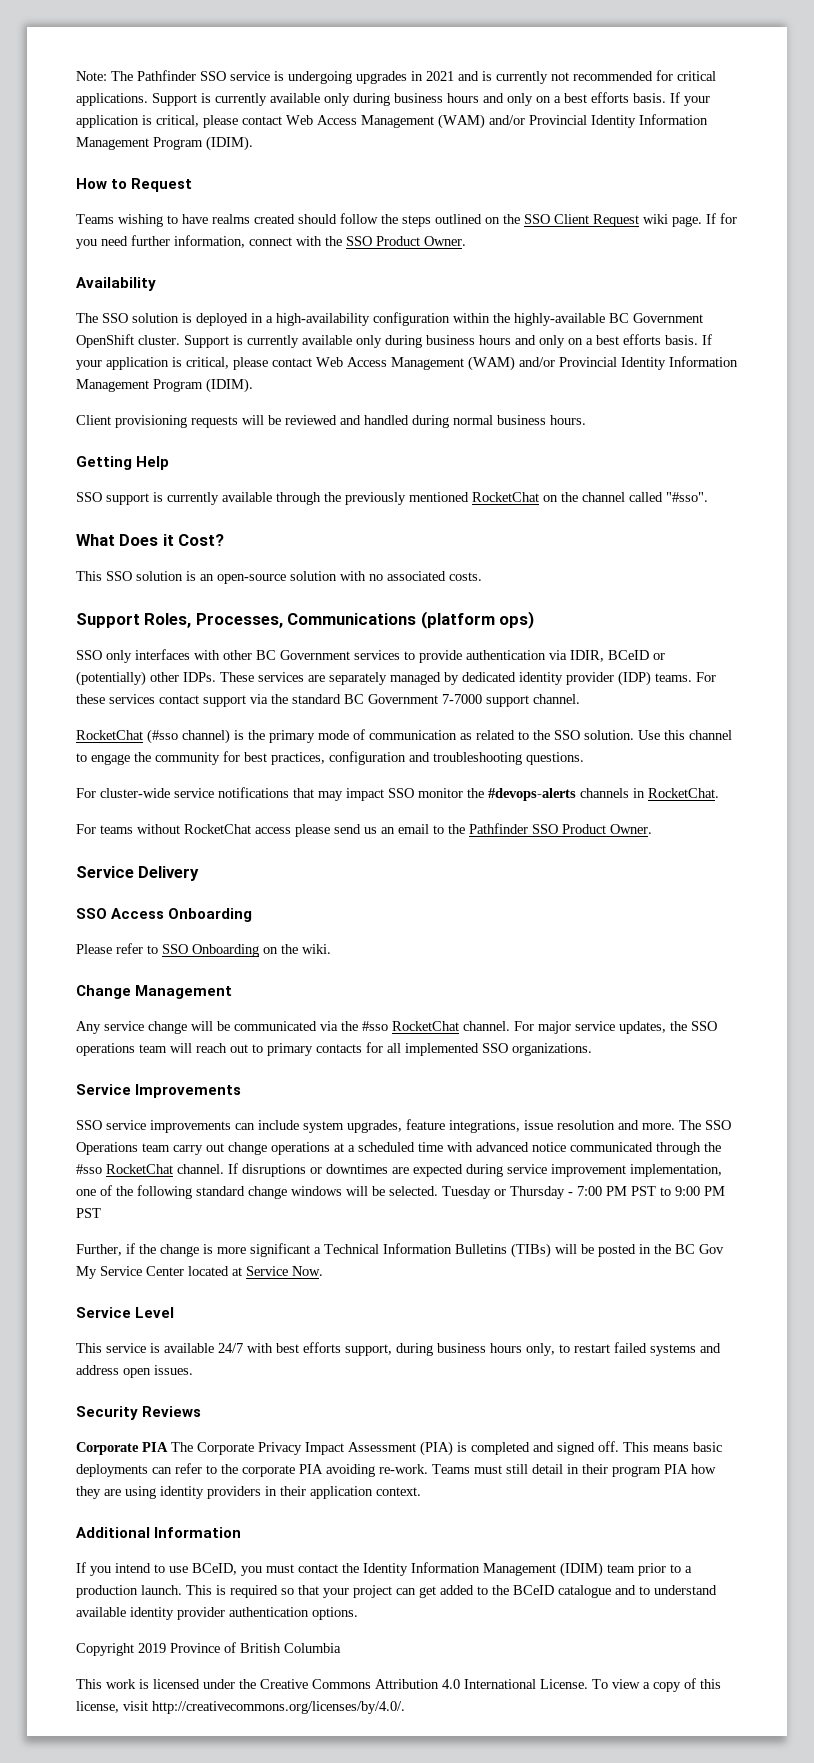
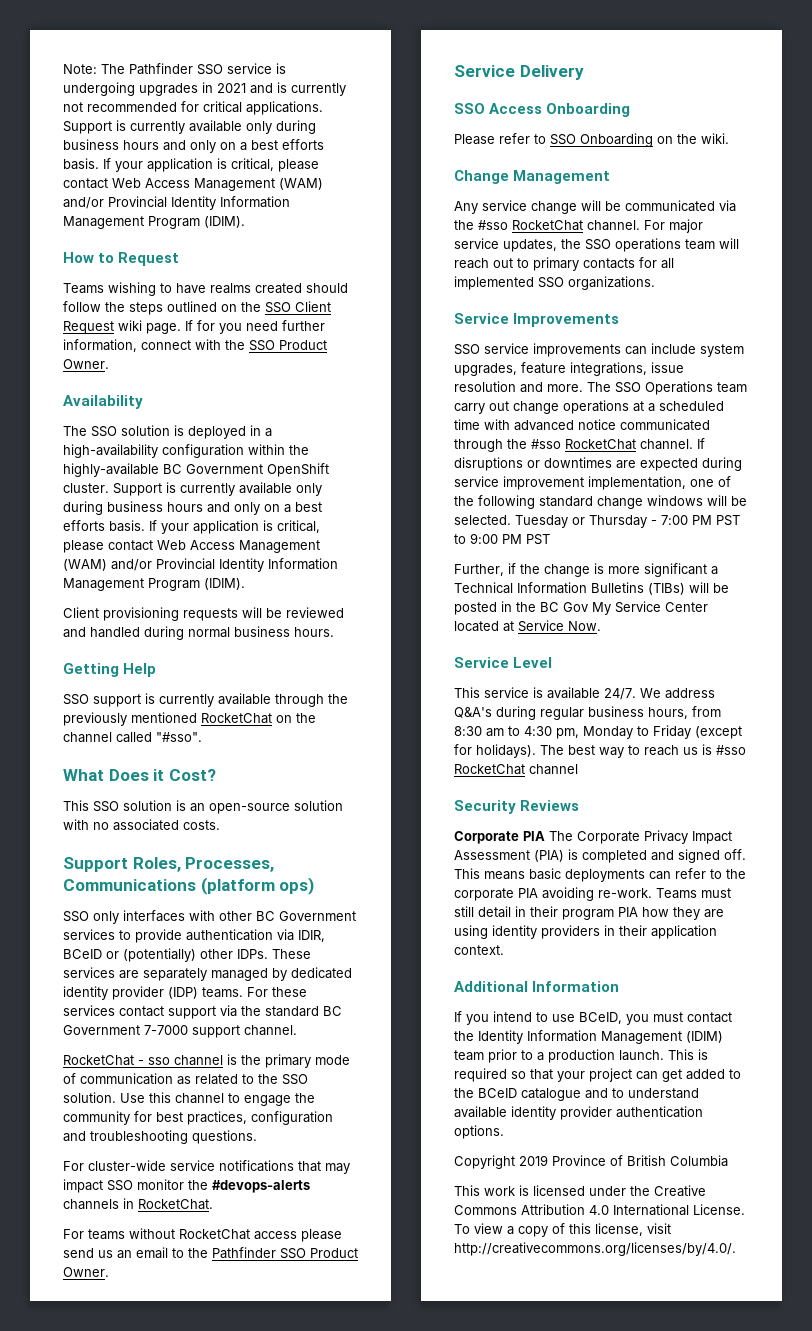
- RocketChat (#sso channel) is the primary mode of communication as related to the SSO solution.
+ RocketChat - sso channel is the primary mode of communication as related to the SSO solution.
- This service is available 24/7 with best efforts support, during business hours only, to restart failed systems and address open issues.
+ This service is available 24/7. We address Q&A's during regular business hours, from 8:30 am to 4:30 pm, Monday to Friday (except for holidays). The best way to reach us is #sso RocketChat channel

